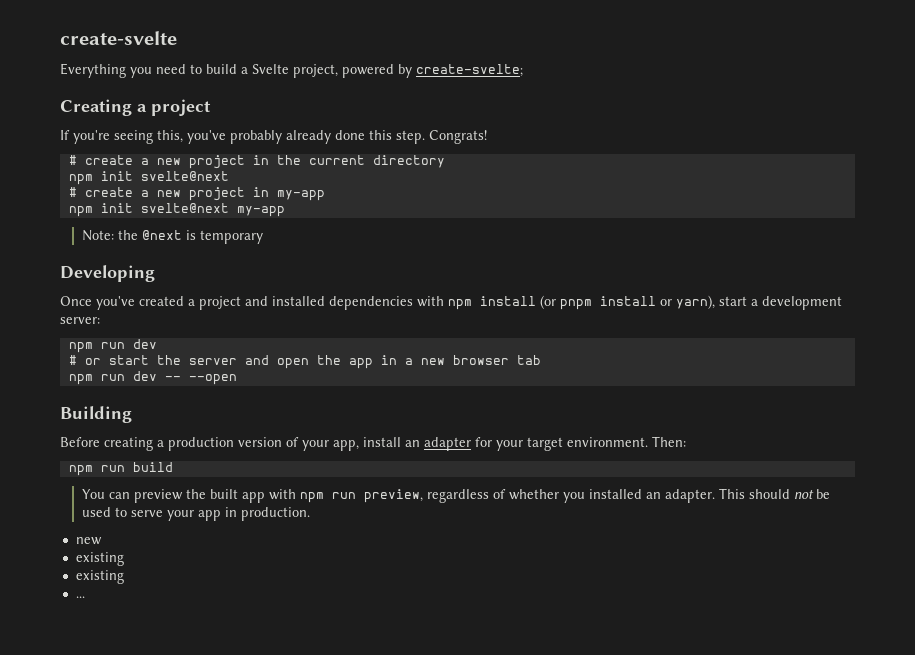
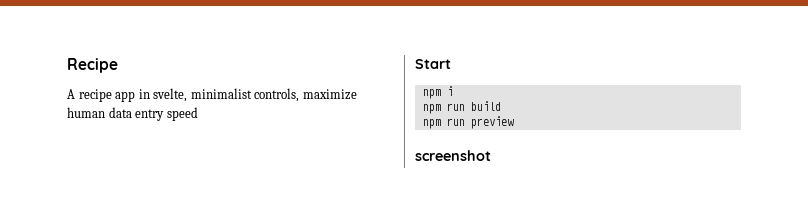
- create-svelte
- Everything you need to build a Svelte project, powered by create-svelte;
- Creating a project
- If you're seeing this, you've probably already done this step. Congrats!
- # create a new project in the current directory
- npm init svelte@next
- # create a new project in my-app
- npm init svelte@next my-app
- Note: the @next is temporary
- Developing
- Once you've created a project and installed dependencies with npm install (or pnpm install or yarn), start a development server:
- npm run dev
- # or start the server and open the app in a new browser tab
- npm run dev -- --open
- Building
- Before creating a production version of your app, install an adapter for your target environment. Then:
+ Recipe
+ A recipe app in svelte, minimalist controls, maximize human data entry speed
+ Start
+ npm i
  npm run build
- You can preview the built app with npm run preview, regardless of whether you installed an adapter. This should not be used to serve your app in production.
- new
- existing
- existing
- ...
+ npm run preview
+ screenshot

